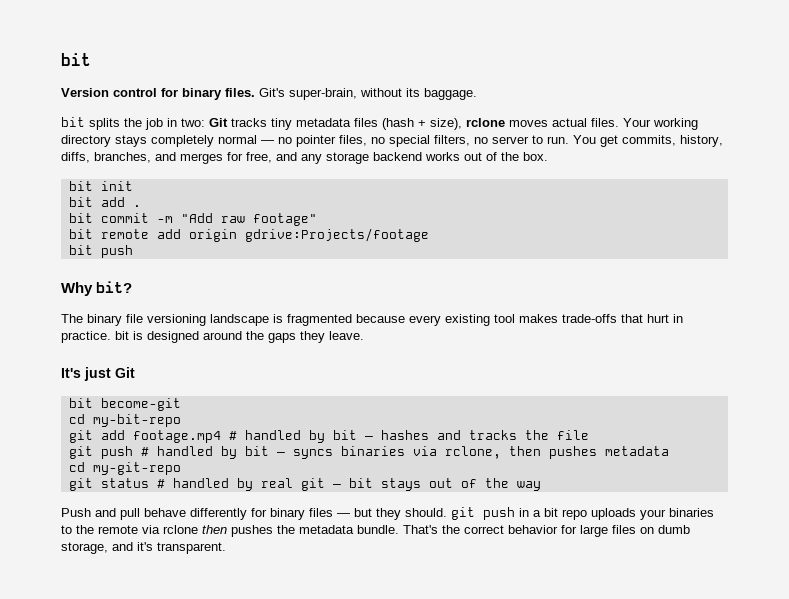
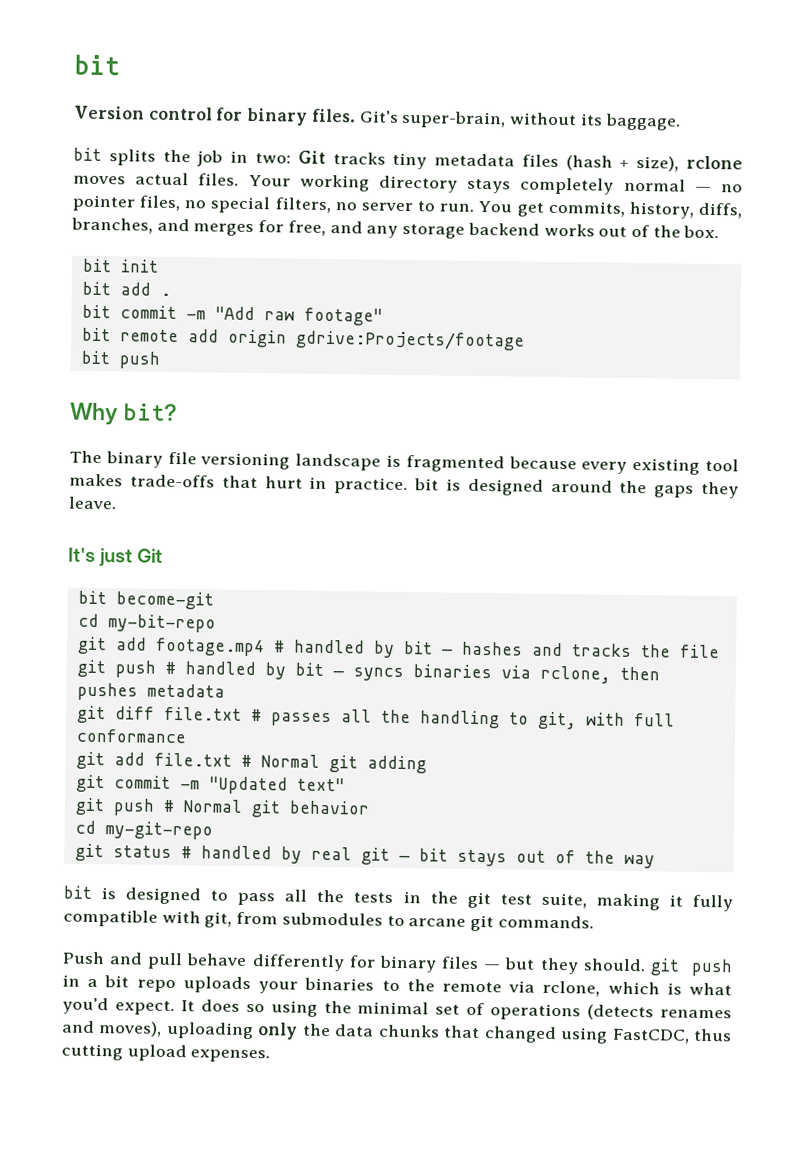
+ git diff file.txt # passes all the handling to git, with full conformance
+ git add file.txt # Normal git adding
+ git commit -m "Updated text"
+ git push # Normal git behavior
+ bit is designed to pass all the tests in the git test suite, making it fully compatible with git, from submodules to arcane git commands.
- Push and pull behave differently for binary files — but they should. git push in a bit repo uploads your binaries to the remote via rclone then pushes the metadata bundle. That's the correct behavior for large files on dumb storage, and it's transparent.
+ Push and pull behave differently for binary files — but they should. git push in a bit repo uploads your binaries to the remote via rclone, which is what you'd expect. It does so using the minimal set of operations (detects renames and moves), uploading only the data chunks that changed using FastCDC, thus cutting upload expenses.

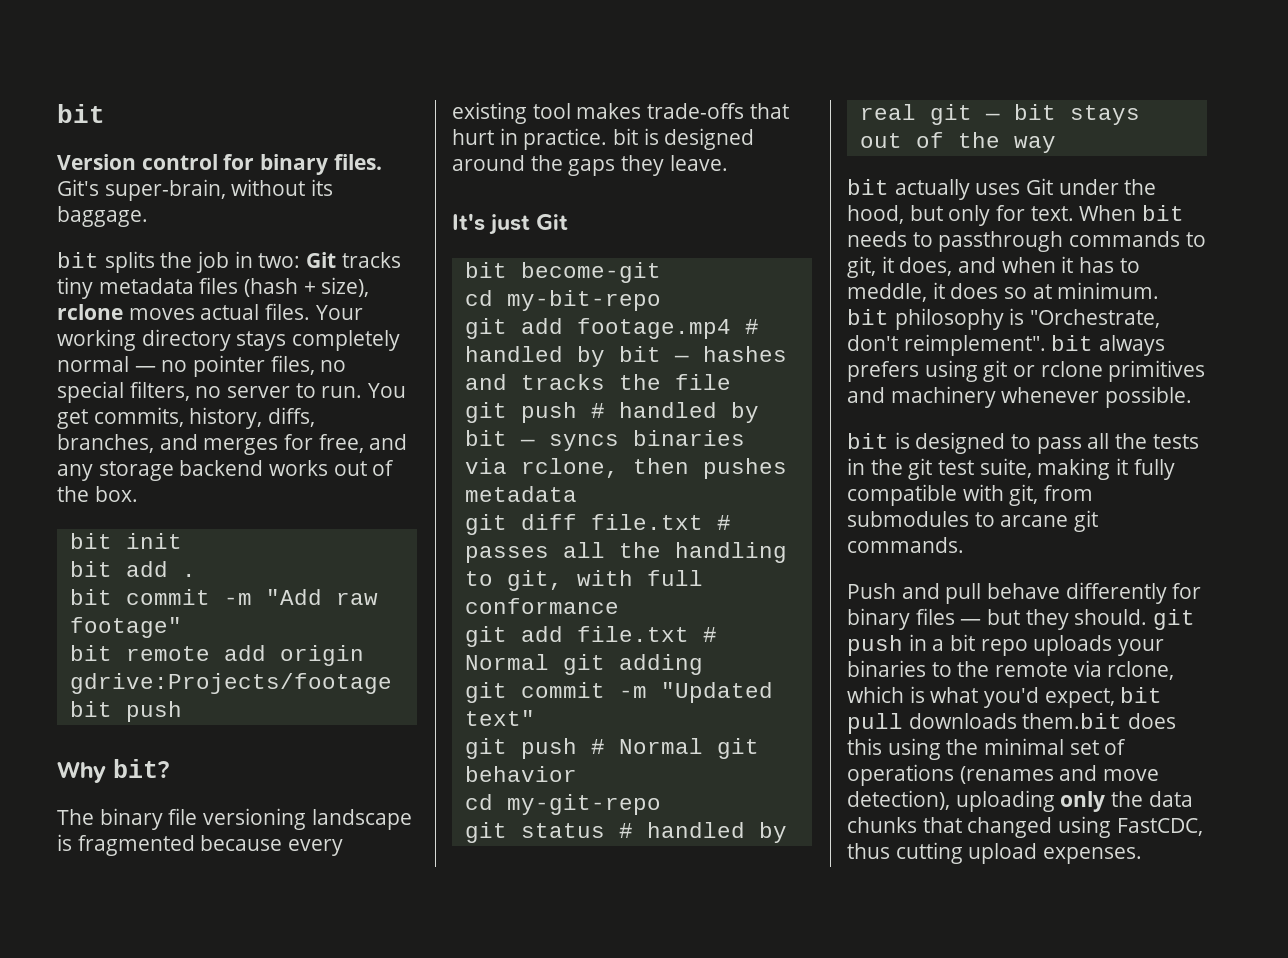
+ bit actually uses Git under the hood, but only for text. When bit needs to passthrough commands to git, it does, and when it has to meddle, it does so at minimum. bit philosophy is "Orchestrate, don't reimplement". bit always prefers using git or rclone primitives and machinery whenever possible.
- Push and pull behave differently for binary files — but they should. git push in a bit repo uploads your binaries to the remote via rclone, which is what you'd expect. It does so using the minimal set of operations (detects renames and moves), uploading only the data chunks that changed using FastCDC, thus cutting upload expenses.
+ Push and pull behave differently for binary files — but they should. git push in a bit repo uploads your binaries to the remote via rclone, which is what you'd expect, bit pull downloads them.bit does this using the minimal set of operations (renames and move detection), uploading only the data chunks that changed using FastCDC, thus cutting upload expenses.

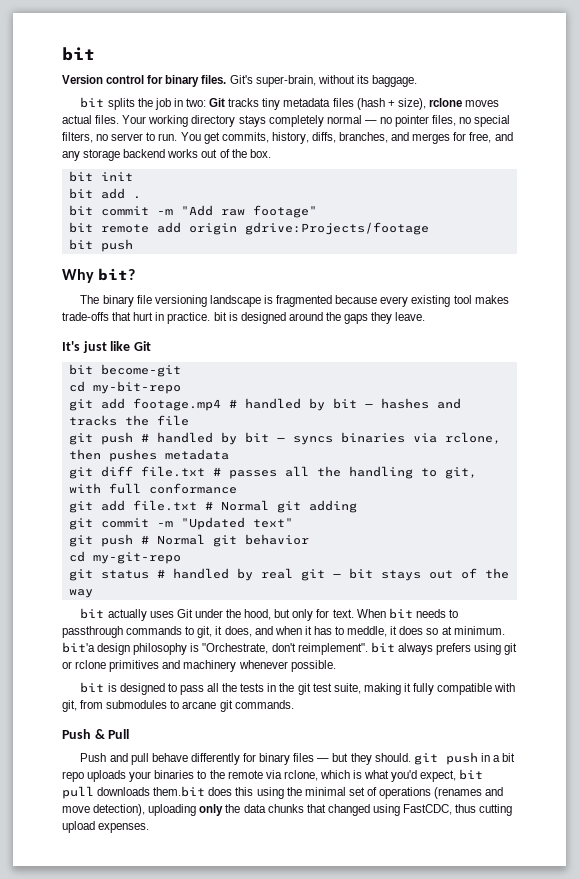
- It's just Git
+ It's just like Git
- When bit needs to passthrough commands to git, it does, and when it has to meddle, it does so at minimum. bit philosophy is "Orchestrate, don't reimplement". bit always prefers using git or rclone primitives and machinery whenever possible.
+ When bit needs to passthrough commands to git, it does, and when it has to meddle, it does so at minimum. bit'a design philosophy is "Orchestrate, don't reimplement". bit always prefers using git or rclone primitives and machinery whenever possible.
+ Push & Pull

